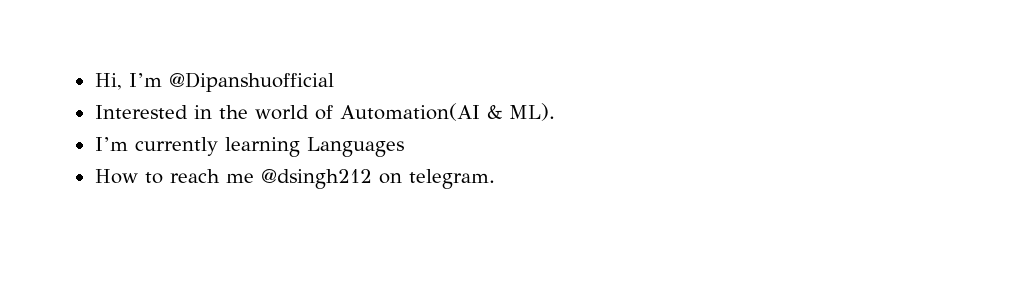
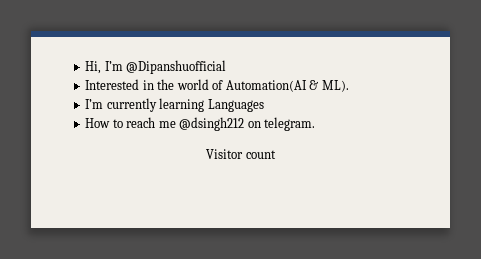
+ Visitor count

